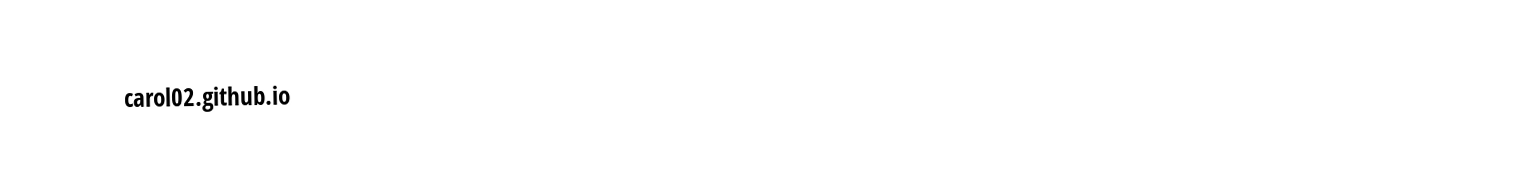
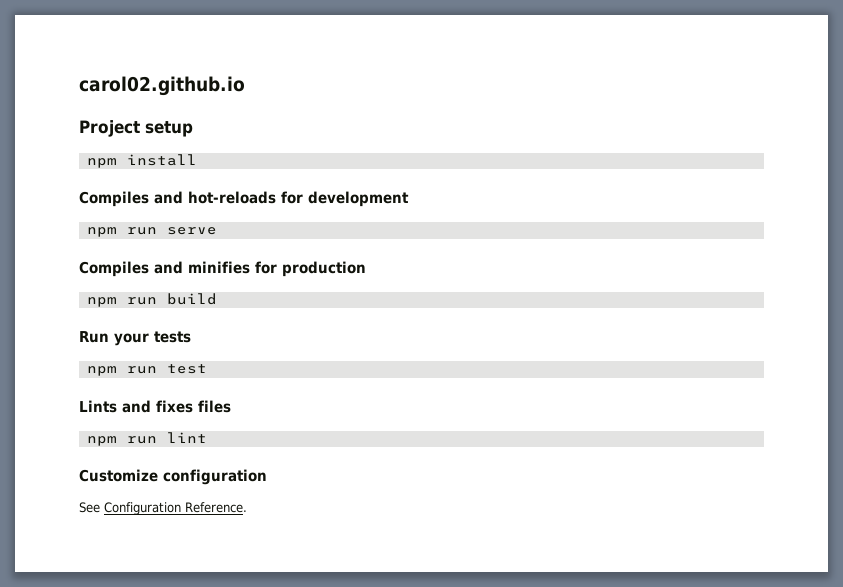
+ Project setup
+ npm install
+ Compiles and hot-reloads for development
+ npm run serve
+ Compiles and minifies for production
+ npm run build
+ Run your tests
+ npm run test
+ Lints and fixes files
+ npm run lint
+ Customize configuration
+ See Configuration Reference.

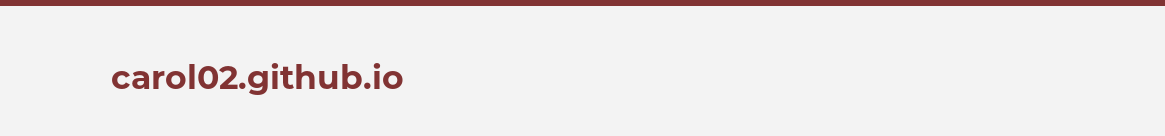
- Project setup
- npm install
- Compiles and hot-reloads for development
- npm run serve
- Compiles and minifies for production
- npm run build
- Run your tests
- npm run test
- Lints and fixes files
- npm run lint
- Customize configuration
- See Configuration Reference.

